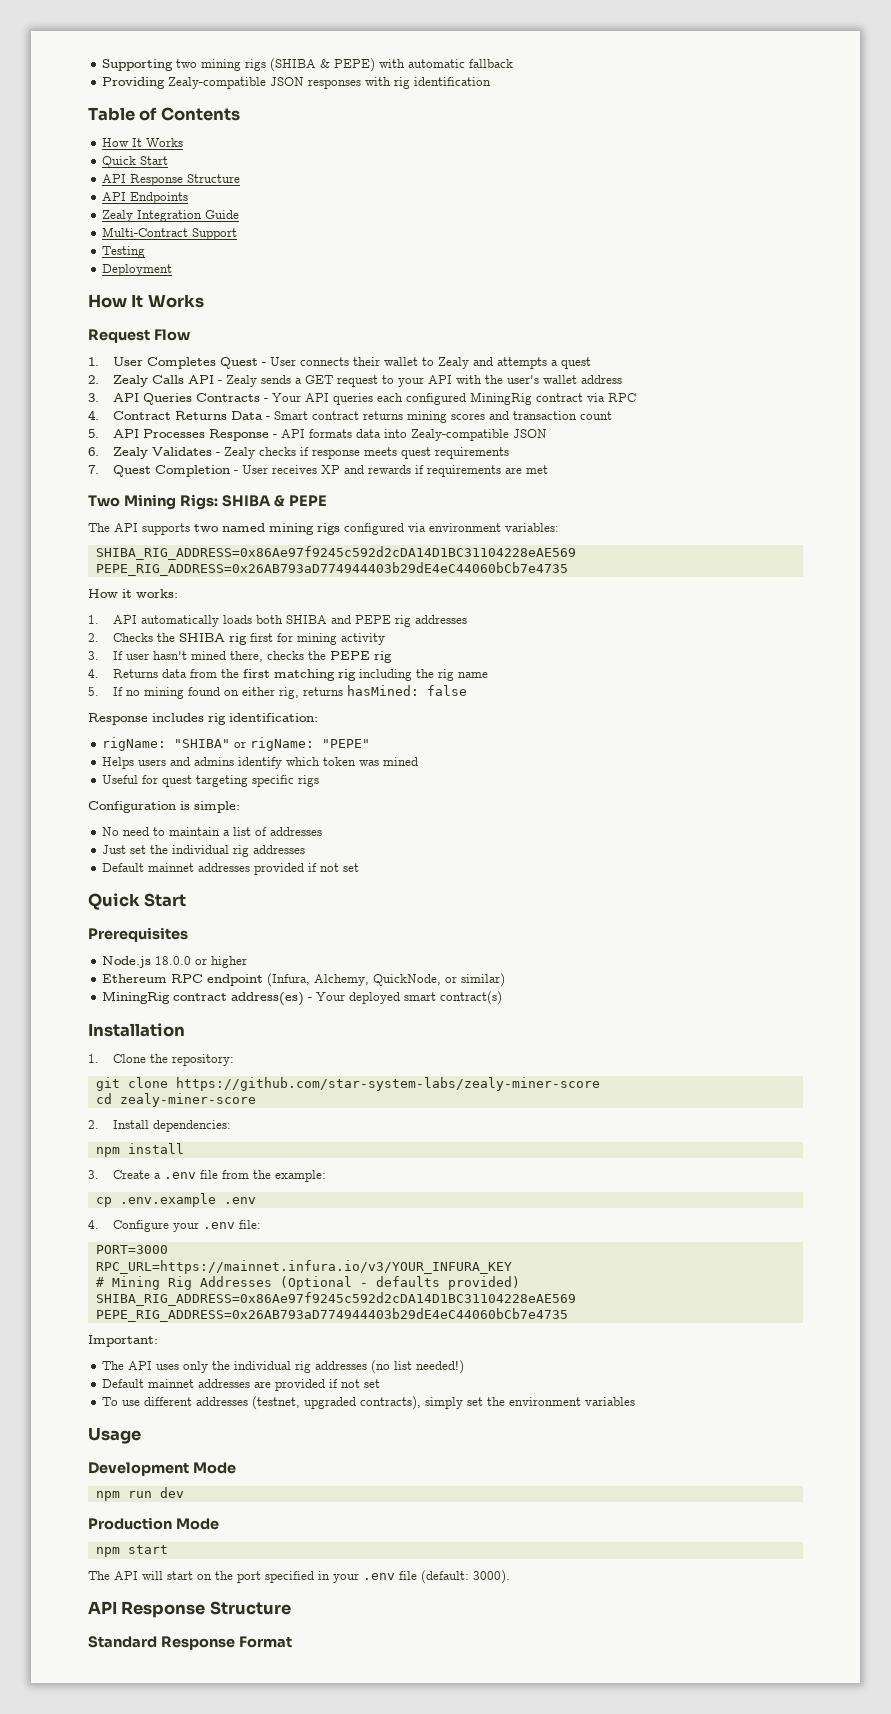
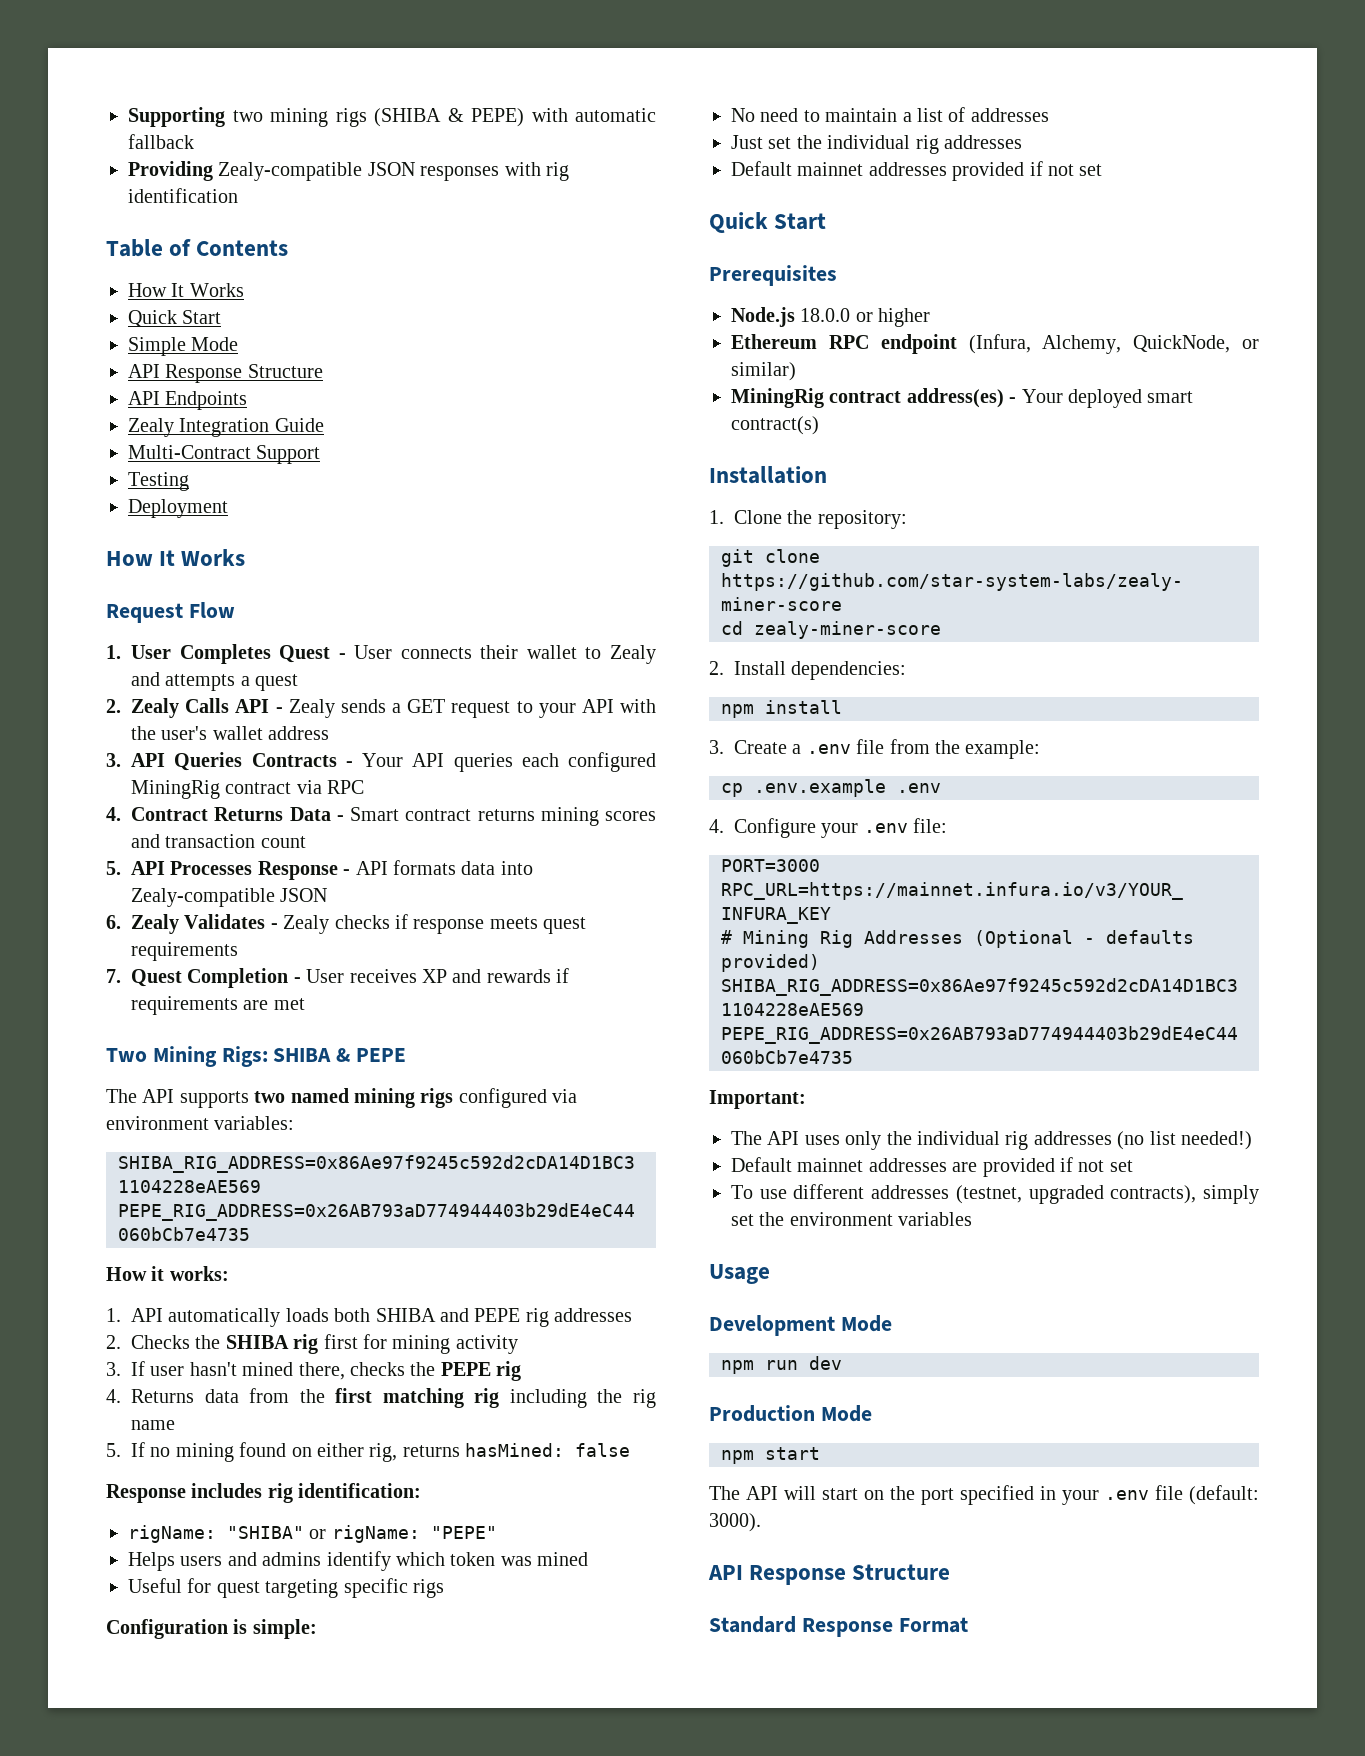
+ Simple Mode

